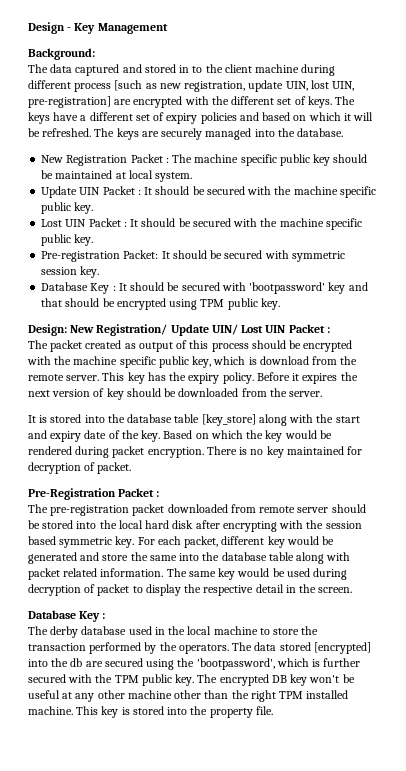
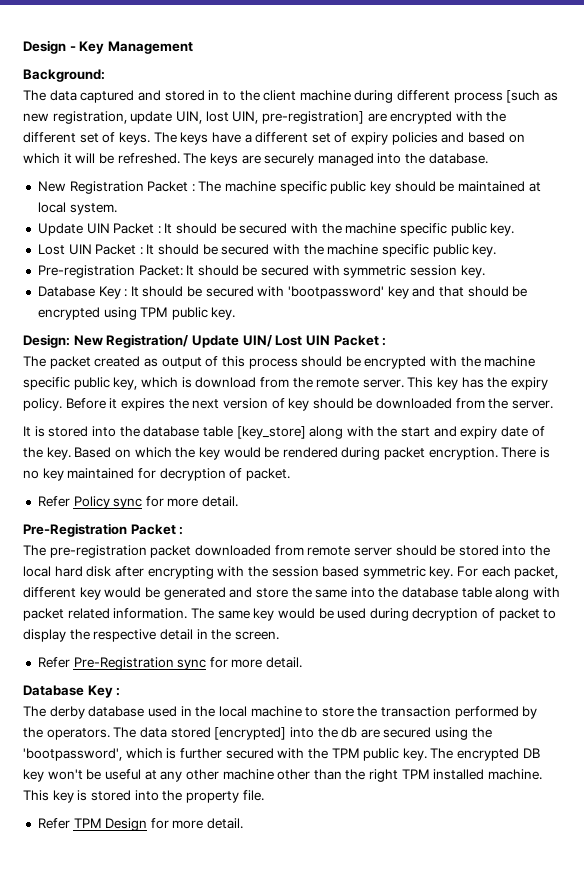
+ Refer Policy sync for more detail.
+ Refer Pre-Registration sync for more detail.
+ Refer TPM Design for more detail.

